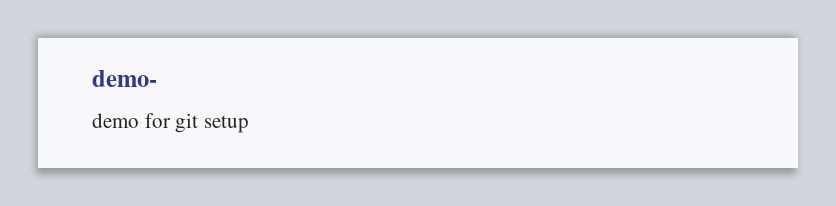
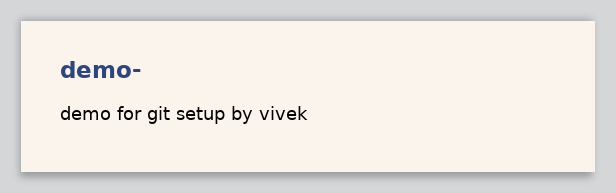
- demo for git setup
+ demo for git setup by vivek

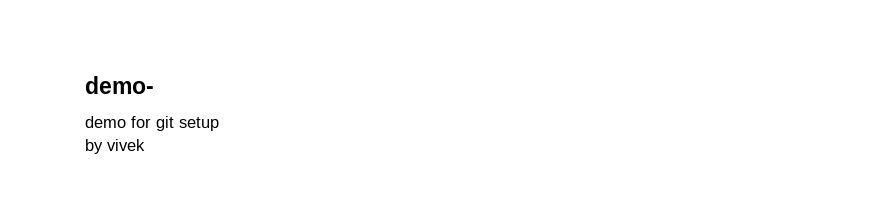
- demo for git setup by vivek
+ demo for git setup
+ by vivek

